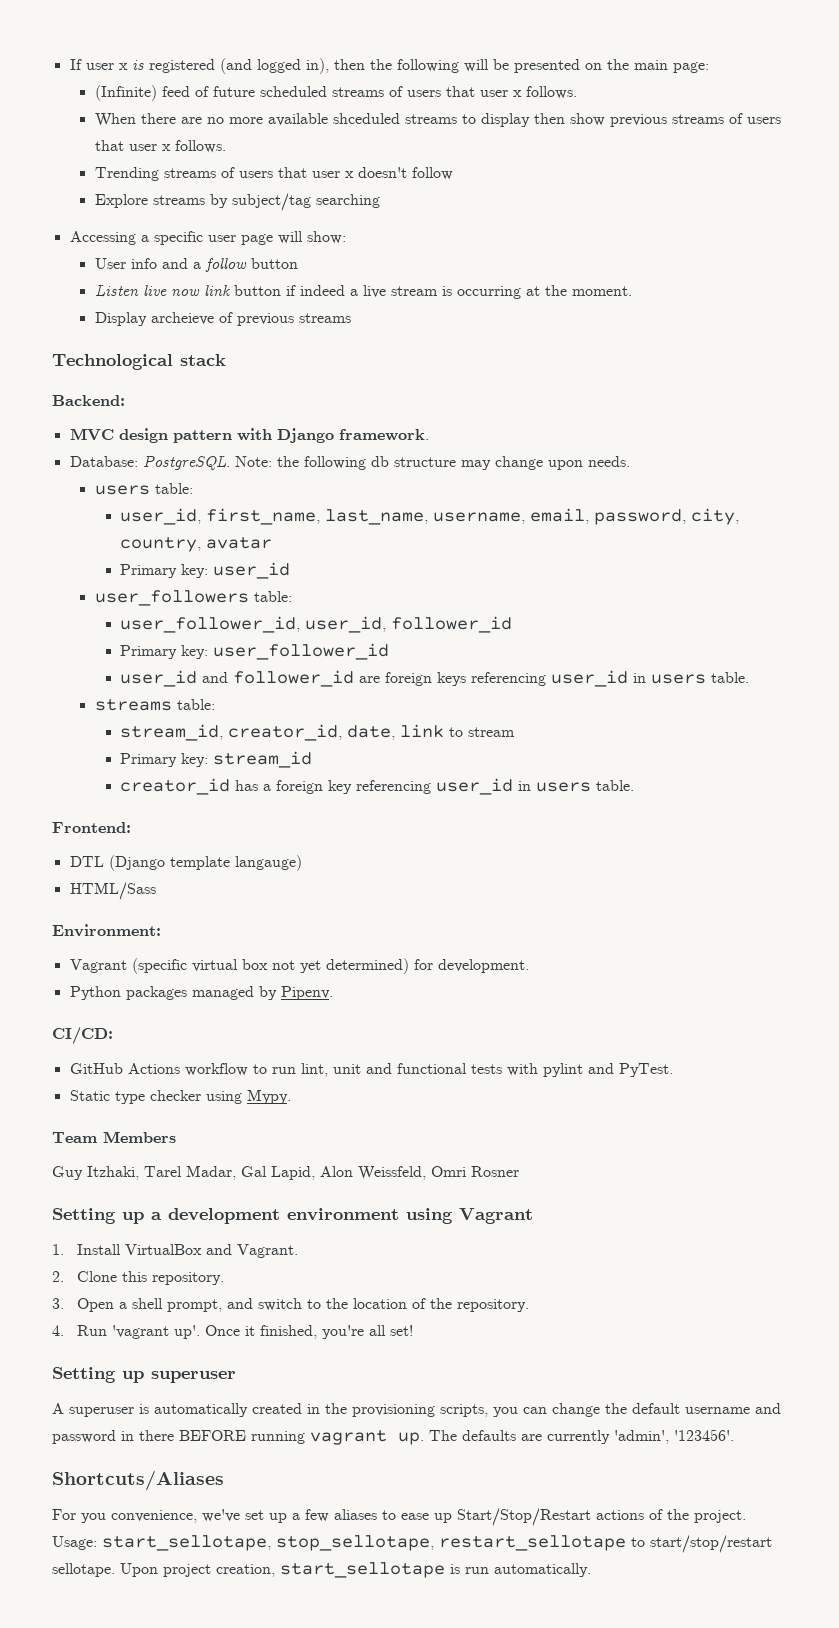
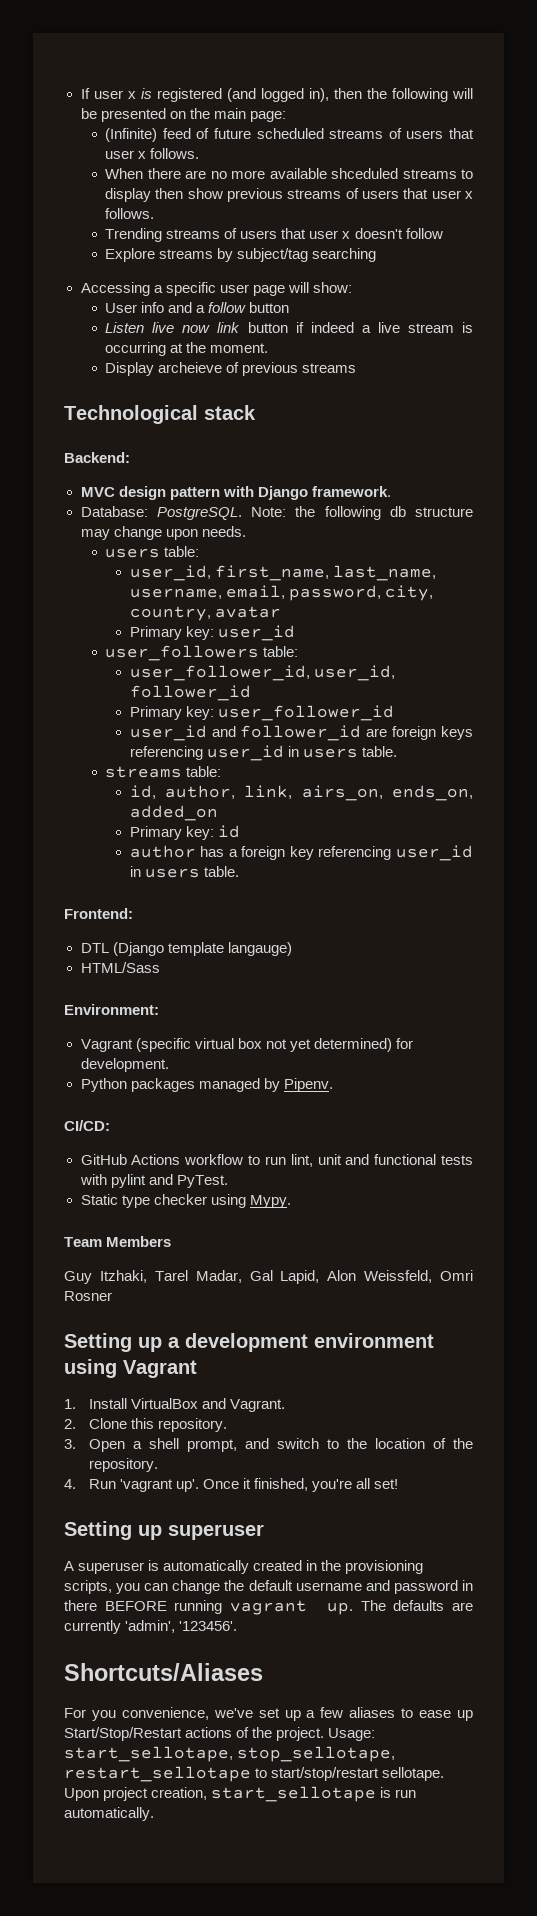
- stream_id, creator_id, date, link to stream
- Primary key: stream_id
- creator_id has a foreign key referencing user_id in users table.
+ id, author, link, airs_on, ends_on, added_on
+ Primary key: id
+ author has a foreign key referencing user_id in users table.

